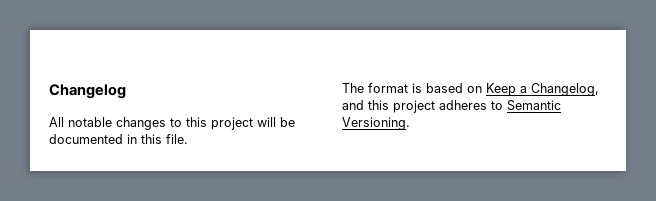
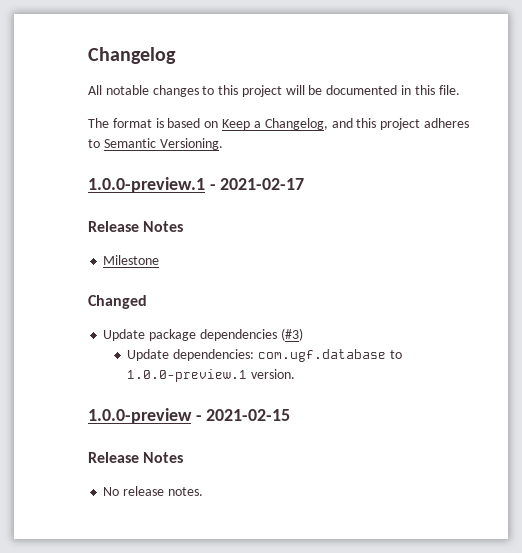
+ 1.0.0-preview.1 - 2021-02-17
+ Release Notes
+ Milestone
+ Changed
+ Update package dependencies (#3)
+ Update dependencies: com.ugf.database to 1.0.0-preview.1 version.
+ 1.0.0-preview - 2021-02-15
+ Release Notes
+ No release notes.

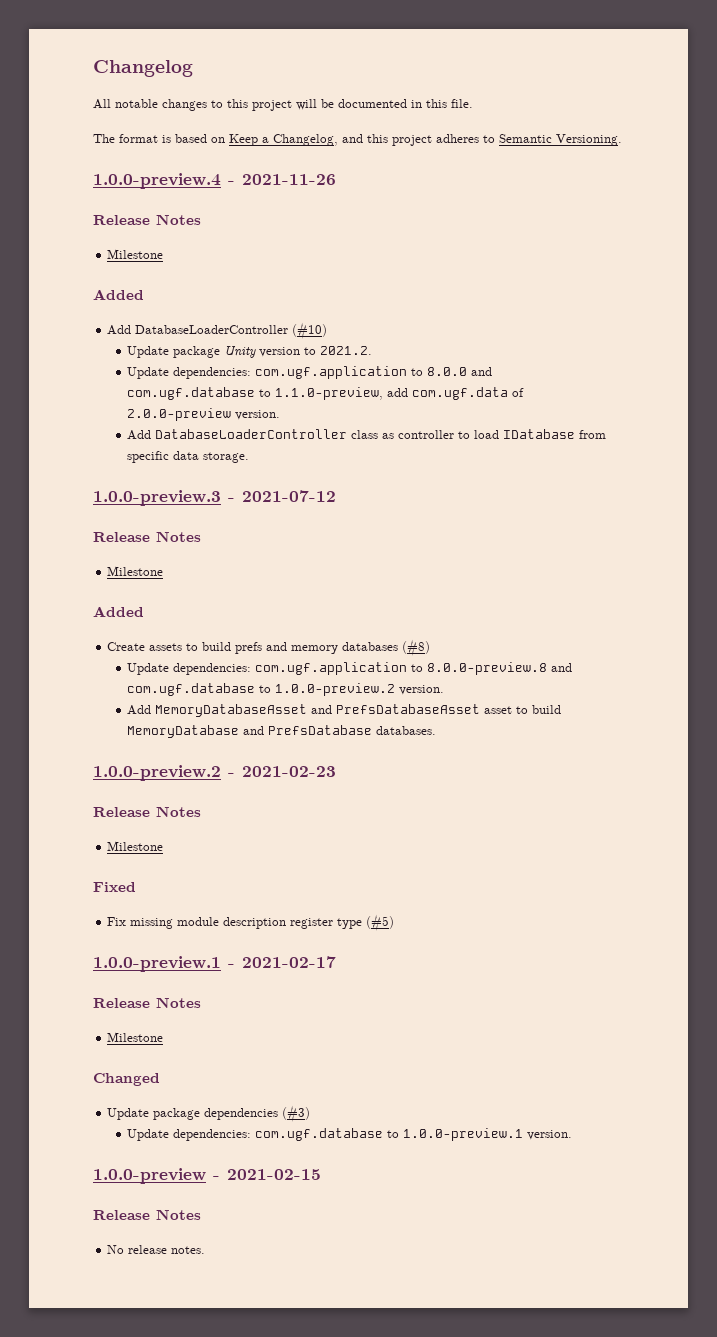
+ 1.0.0-preview.4 - 2021-11-26
+ Release Notes
+ Milestone
+ Added
+ Add DatabaseLoaderController (#10)
+ Update package Unity version to 2021.2.
+ Update dependencies: com.ugf.application to 8.0.0 and com.ugf.database to 1.1.0-preview, add com.ugf.data of 2.0.0-preview version.
+ Add DatabaseLoaderController class as controller to load IDatabase from specific data storage.
+ 1.0.0-preview.3 - 2021-07-12
+ Release Notes
+ Milestone
+ Added
+ Create assets to build prefs and memory databases (#8)
+ Update dependencies: com.ugf.application to 8.0.0-preview.8 and com.ugf.database to 1.0.0-preview.2 version.
+ Add MemoryDatabaseAsset and PrefsDatabaseAsset asset to build MemoryDatabase and PrefsDatabase databases.
+ 1.0.0-preview.2 - 2021-02-23
+ Release Notes
+ Milestone
+ Fixed
+ Fix missing module description register type (#5)

